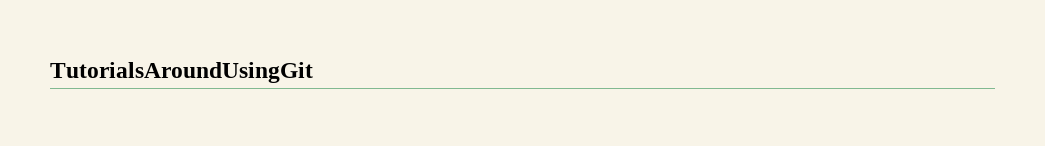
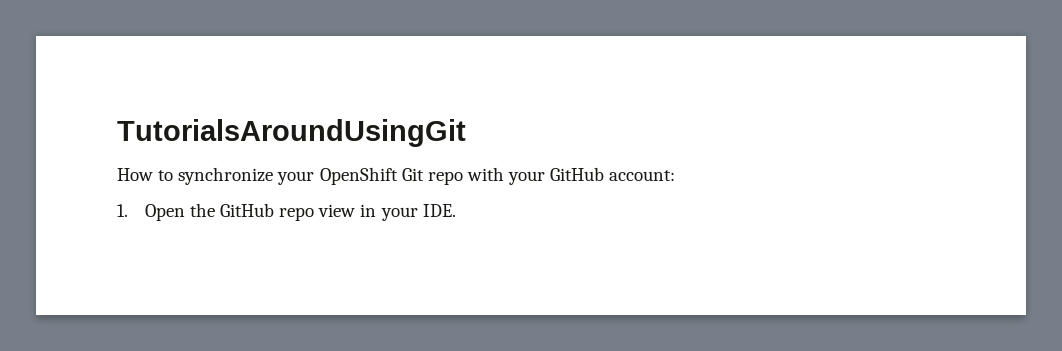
+ How to synchronize your OpenShift Git repo with your GitHub account:
+ 1. Open the GitHub repo view in your IDE.

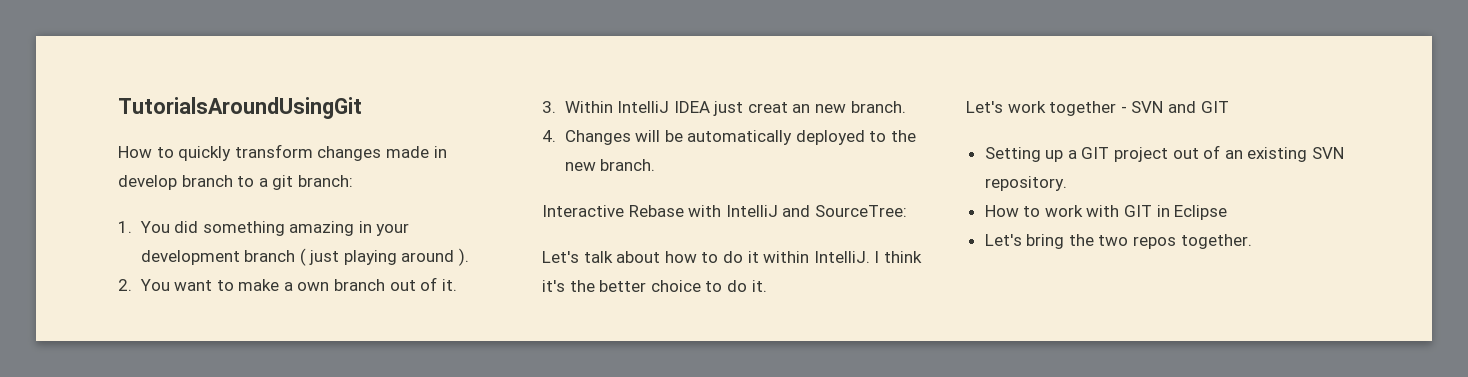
- How to synchronize your OpenShift Git repo with your GitHub account:
- 1. Open the GitHub repo view in your IDE.
+ How to quickly transform changes made in develop branch to a git branch:
+ 1. You did something amazing in your development branch ( just playing around ).
+ 2. You want to make a own branch out of it.
+ 3. Within IntelliJ IDEA just creat an new branch.
+ 4. Changes will be automatically deployed to the new branch.
+ Interactive Rebase with IntelliJ and SourceTree:
+ Let's talk about how to do it within IntelliJ. I think it's the better choice to do it.
+ Let's work together - SVN and GIT
+ Setting up a GIT project out of an existing SVN repository.
+ How to work with GIT in Eclipse
+ Let's bring the two repos together.

